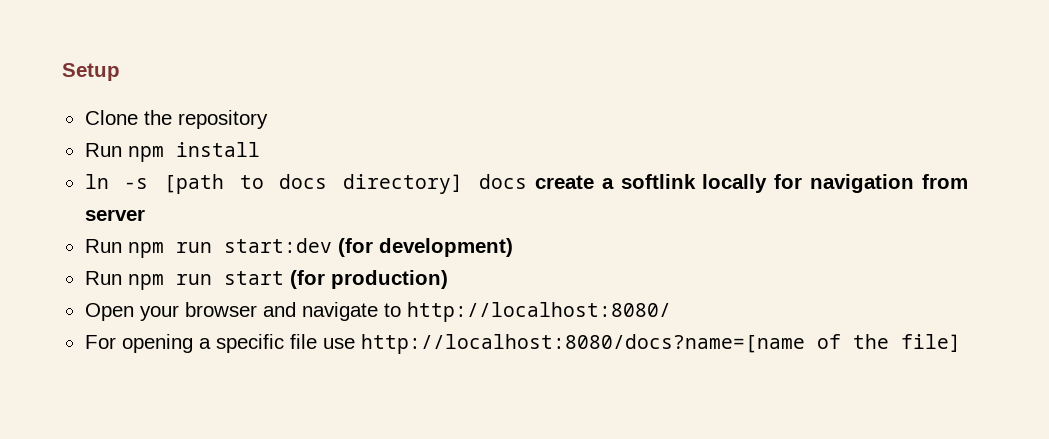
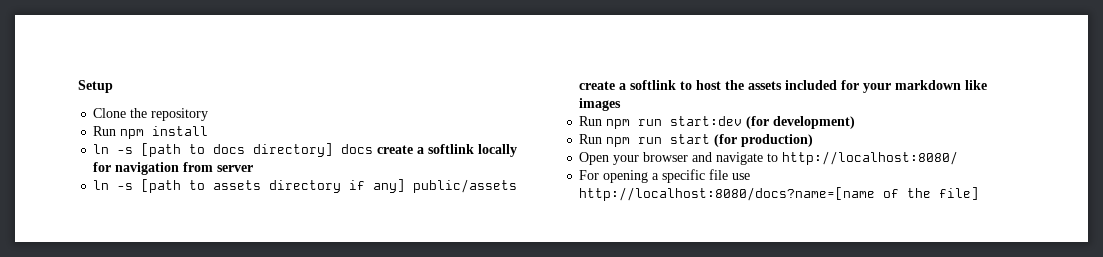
+ ln -s [path to assets directory if any] public/assets create a softlink to host the assets included for your markdown like images

